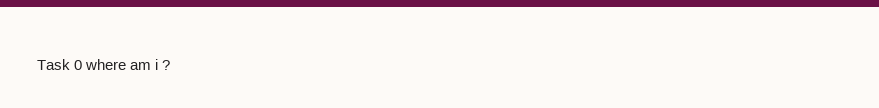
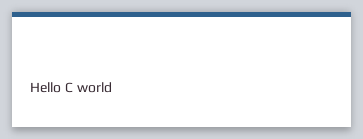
- Task 0 where am i ?
+ Hello C world

